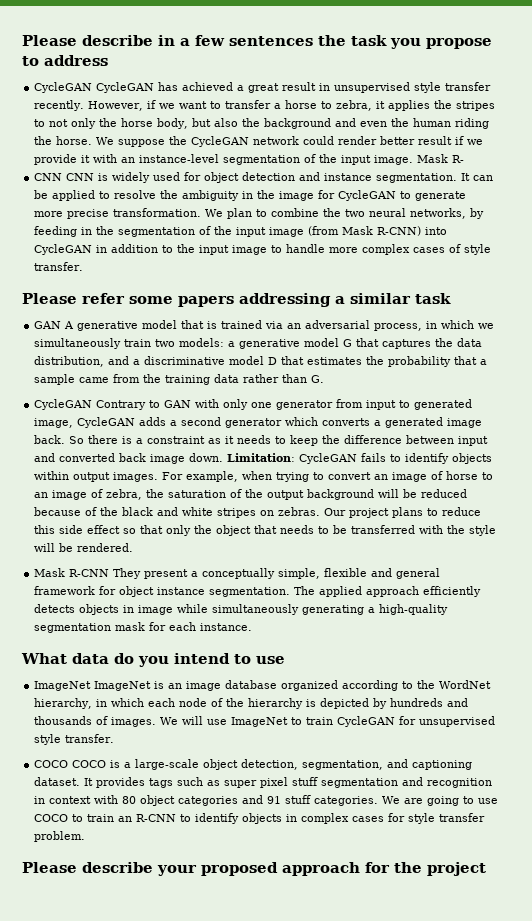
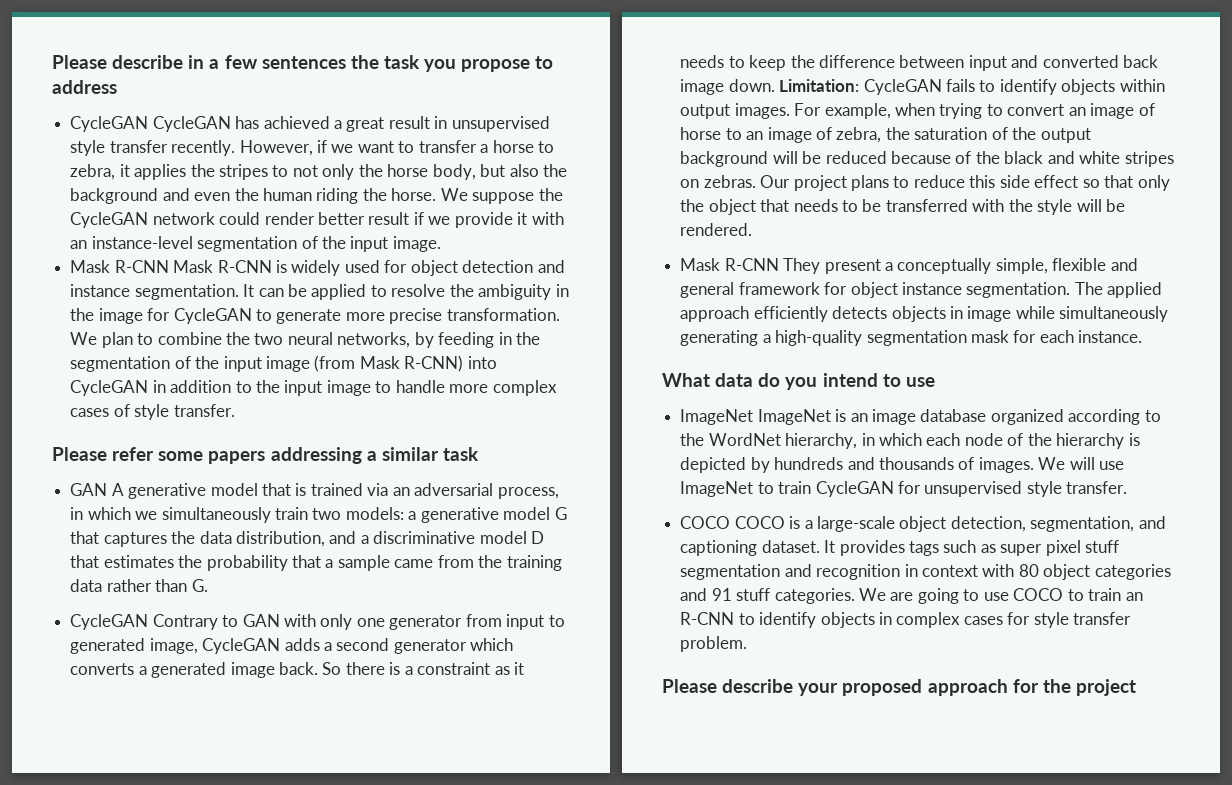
- We suppose the CycleGAN network could render better result if we provide it with an instance-level segmentation of the input image. Mask R-
- CNN CNN is widely used for object detection and instance segmentation.
+ We suppose the CycleGAN network could render better result if we provide it with an instance-level segmentation of the input image.
+ Mask R-CNN Mask R-CNN is widely used for object detection and instance segmentation.

